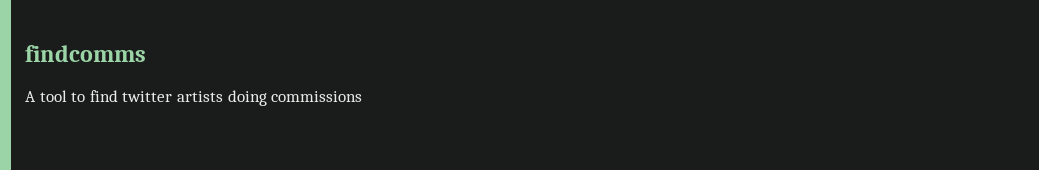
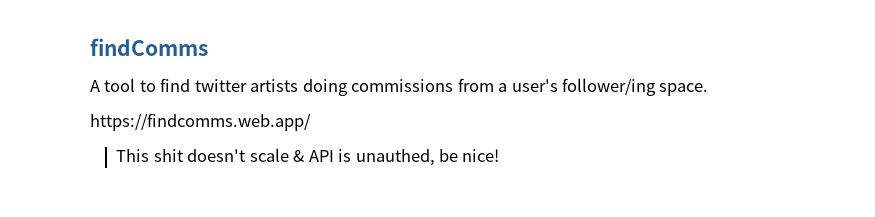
- findcomms
+ findComms
- A tool to find twitter artists doing commissions
+ A tool to find twitter artists doing commissions from a user's follower/ing space.
+ https://findcomms.web.app/
+ This shit doesn't scale & API is unauthed, be nice!

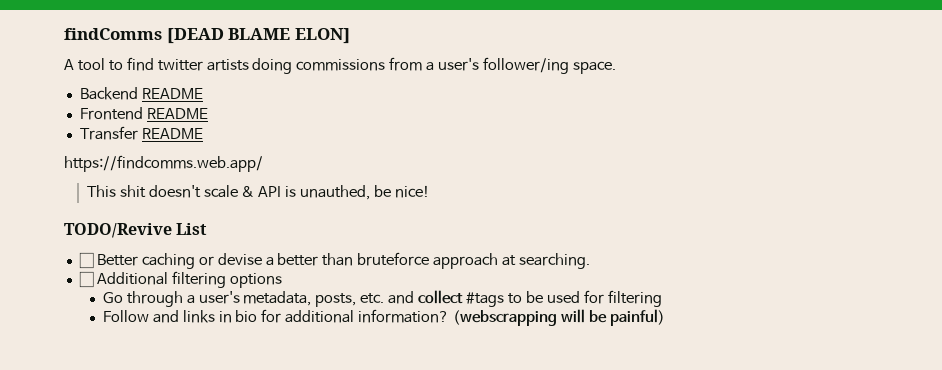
- findComms
+ findComms [DEAD BLAME ELON]
+ Backend README
+ Frontend README
+ Transfer README
+ TODO/Revive List
+ ☐ Better caching or devise a better than bruteforce approach at searching.
+ ☐ Additional filtering options
+ Go through a user's metadata, posts, etc. and collect #tags to be used for filtering
+ Follow and links in bio for additional information? (webscrapping will be painful)

